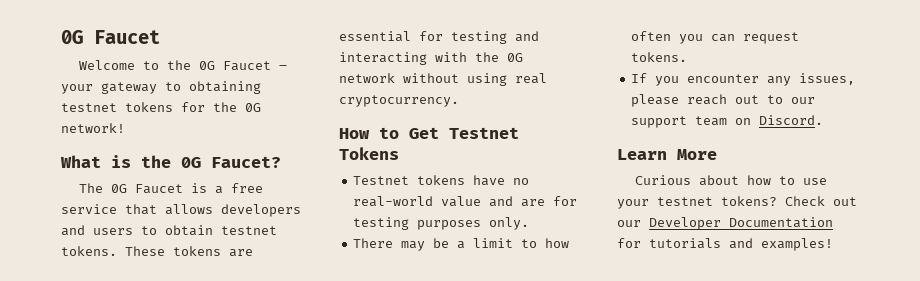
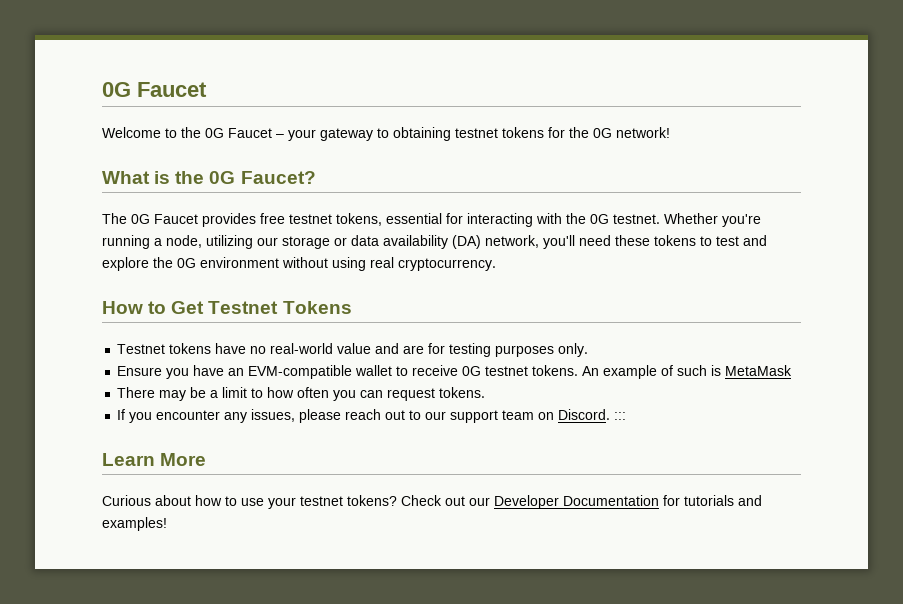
- The 0G Faucet is a free service that allows developers and users to obtain testnet tokens. These tokens are essential for testing and interacting with the 0G network without using real cryptocurrency.
+ The 0G Faucet provides free testnet tokens, essential for interacting with the 0G testnet. Whether you're running a node, utilizing our storage or data availability (DA) network, you'll need these tokens to test and explore the 0G environment without using real cryptocurrency.
+ Ensure you have an EVM-compatible wallet to receive 0G testnet tokens. An example of such is MetaMask
- If you encounter any issues, please reach out to our support team on Discord.
+ If you encounter any issues, please reach out to our support team on Discord. :::

